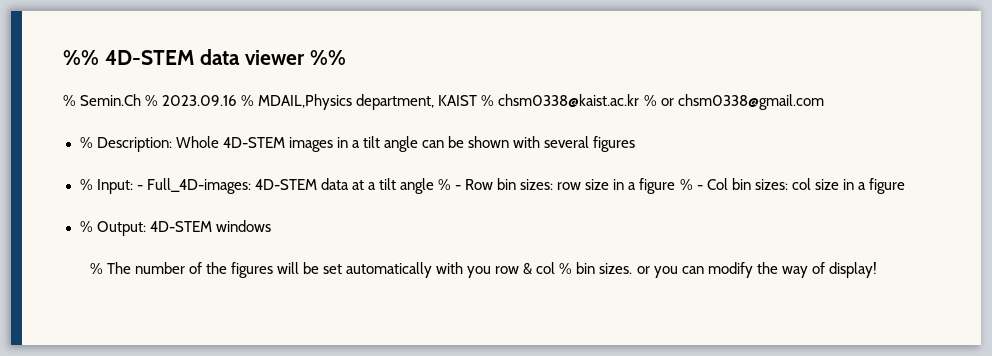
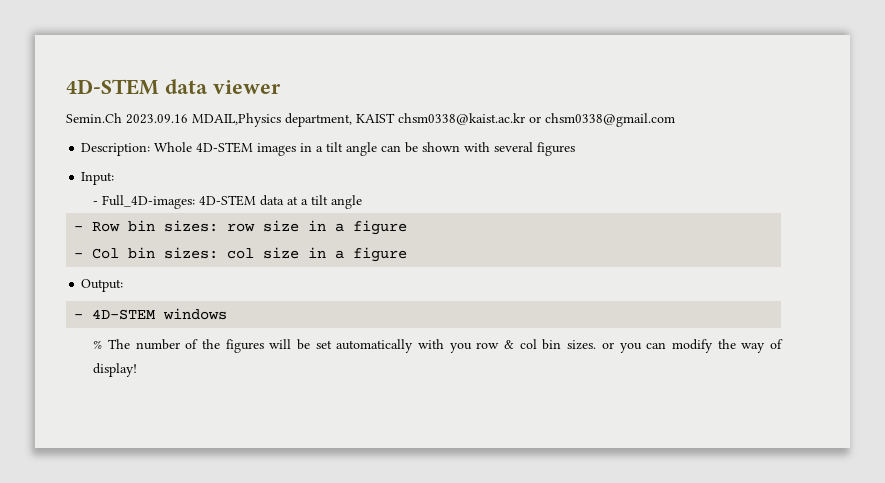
- %% 4D-STEM data viewer %%
- % Semin.Ch % 2023.09.16 % MDAIL,Physics department, KAIST % chsm0338@kaist.ac.kr % or chsm0338@gmail.com
+ 4D-STEM data viewer
+ Semin.Ch 2023.09.16 MDAIL,Physics department, KAIST chsm0338@kaist.ac.kr or chsm0338@gmail.com
- % Description: Whole 4D-STEM images in a tilt angle can be shown with several figures
+ Description: Whole 4D-STEM images in a tilt angle can be shown with several figures
- % Input: - Full_4D-images: 4D-STEM data at a tilt angle % - Row bin sizes: row size in a figure % - Col bin sizes: col size in a figure
+ Input:
+ - Full_4D-images: 4D-STEM data at a tilt angle
+ - Row bin sizes: row size in a figure
+ - Col bin sizes: col size in a figure
- % Output: 4D-STEM windows
+ Output:
+ - 4D-STEM windows
- % The number of the figures will be set automatically with you row & col % bin sizes. or you can modify the way of display!
+ % The number of the figures will be set automatically with you row & col bin sizes. or you can modify the way of display!

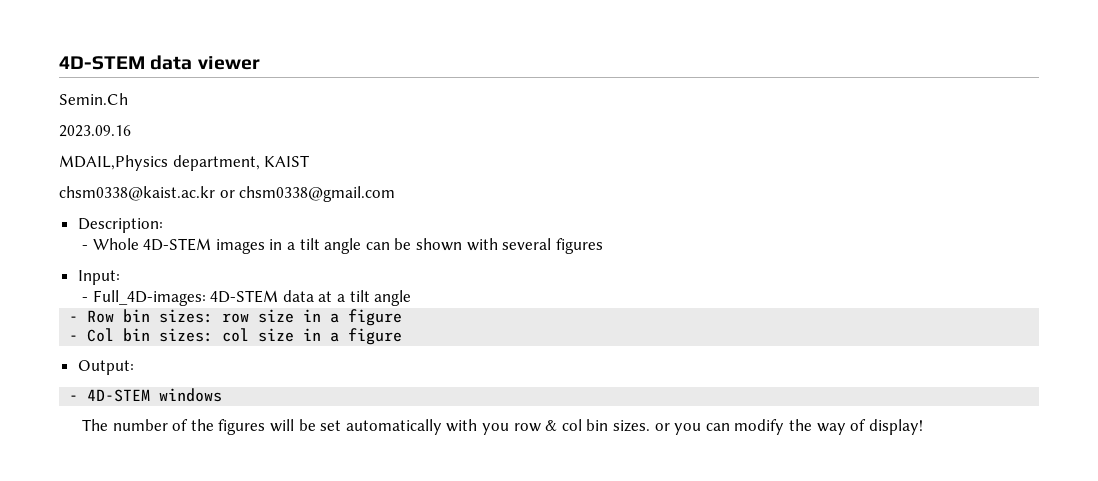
- Semin.Ch 2023.09.16 MDAIL,Physics department, KAIST chsm0338@kaist.ac.kr or chsm0338@gmail.com
+ Semin.Ch
+ 2023.09.16
+ MDAIL,Physics department, KAIST
+ chsm0338@kaist.ac.kr or chsm0338@gmail.com
- Description: Whole 4D-STEM images in a tilt angle can be shown with several figures
+ Description:
+ - Whole 4D-STEM images in a tilt angle can be shown with several figures
- % The number of the figures will be set automatically with you row & col bin sizes. or you can modify the way of display!
+ The number of the figures will be set automatically with you row & col bin sizes. or you can modify the way of display!

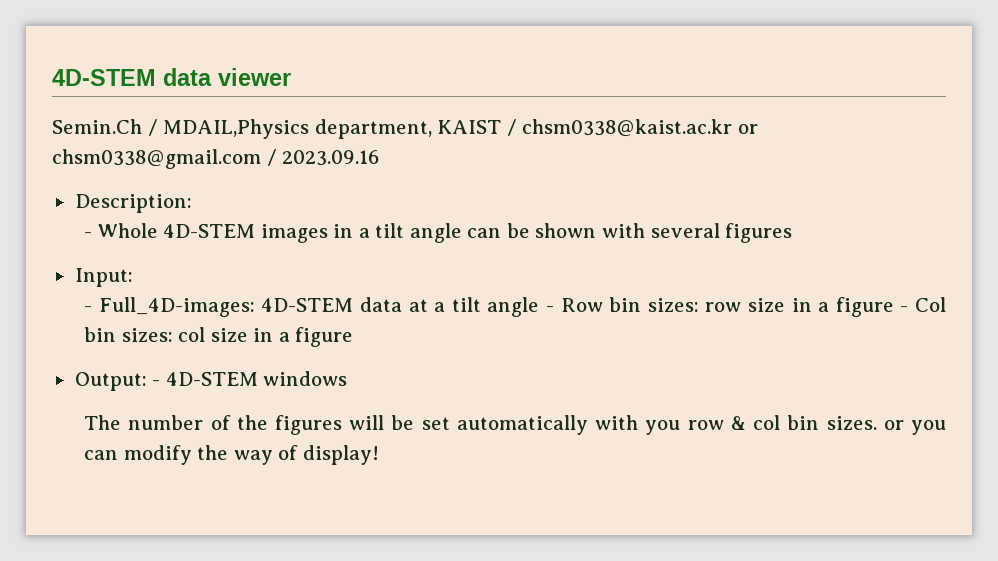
- Semin.Ch
- 2023.09.16
- MDAIL,Physics department, KAIST
- chsm0338@kaist.ac.kr or chsm0338@gmail.com
+ Semin.Ch / MDAIL,Physics department, KAIST / chsm0338@kaist.ac.kr or chsm0338@gmail.com / 2023.09.16
- - Full_4D-images: 4D-STEM data at a tilt angle
- - Row bin sizes: row size in a figure
- - Col bin sizes: col size in a figure
+ - Full_4D-images: 4D-STEM data at a tilt angle - Row bin sizes: row size in a figure - Col bin sizes: col size in a figure
- Output:
- - 4D-STEM windows
+ Output: - 4D-STEM windows

